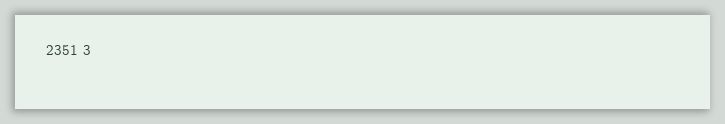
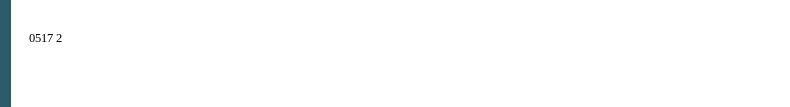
- 2351 3
+ 0517 2

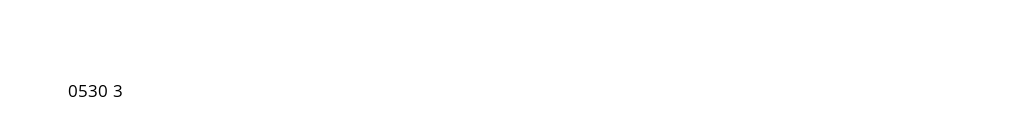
- 0517 2
+ 0530 3

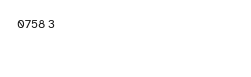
- 0530 3
+ 0758 3

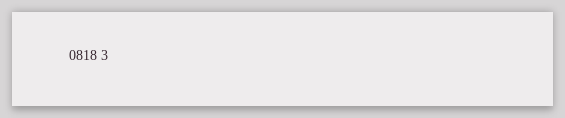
- 0758 3
+ 0818 3

